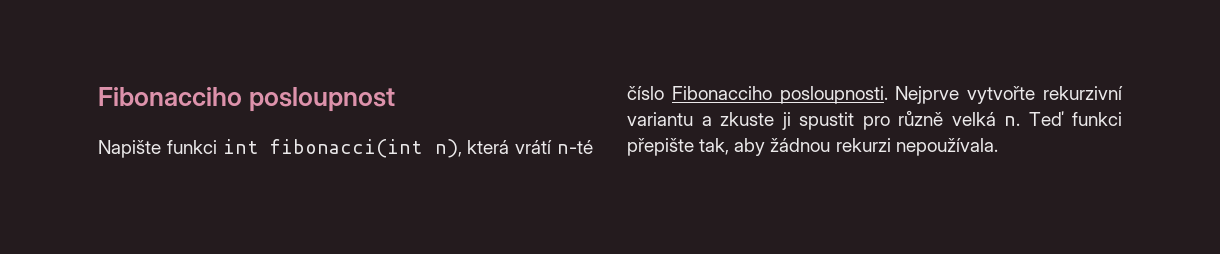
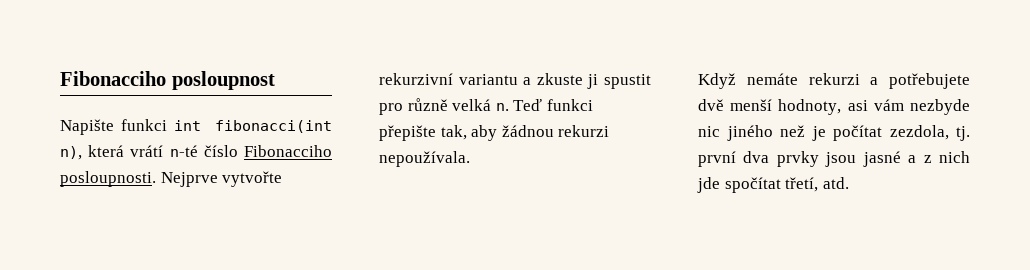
+ Když nemáte rekurzi a potřebujete dvě menší hodnoty, asi vám nezbyde nic jiného než je počítat zezdola, tj. první dva prvky jsou jasné a z nich jde spočítat třetí, atd.

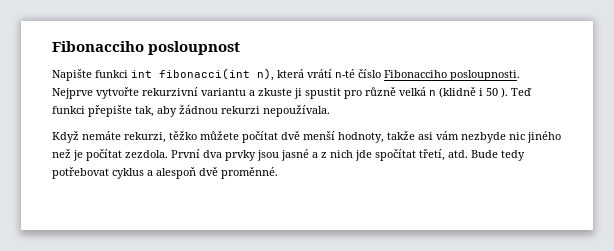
- Nejprve vytvořte rekurzivní variantu a zkuste ji spustit pro různě velká n.
+ Nejprve vytvořte rekurzivní variantu a zkuste ji spustit pro různě velká n (klidně i 50 ).
- Když nemáte rekurzi a potřebujete dvě menší hodnoty, asi vám nezbyde nic jiného než je počítat zezdola, tj. první dva prvky jsou jasné a z nich jde spočítat třetí, atd.
+ Když nemáte rekurzi, těžko můžete počítat dvě menší hodnoty, takže asi vám nezbyde nic jiného než je počítat zezdola. První dva prvky jsou jasné a z nich jde spočítat třetí, atd.
+ Bude tedy potřebovat cyklus a alespoň dvě proměnné.

